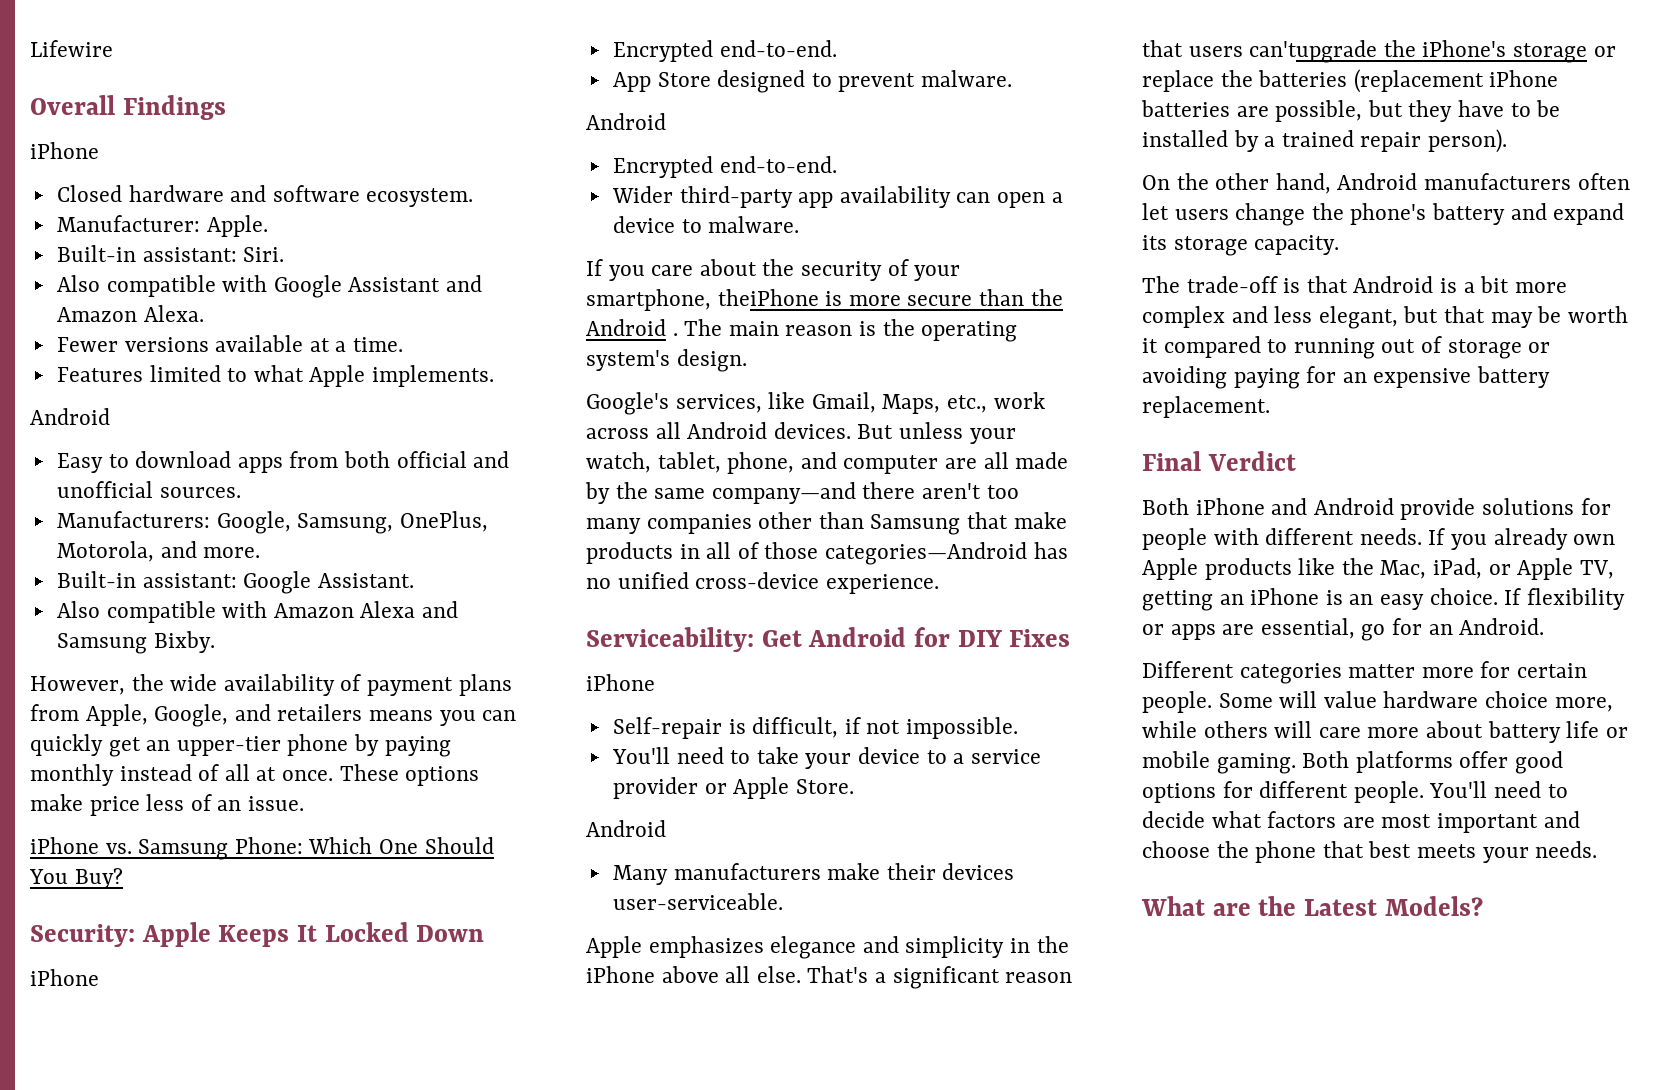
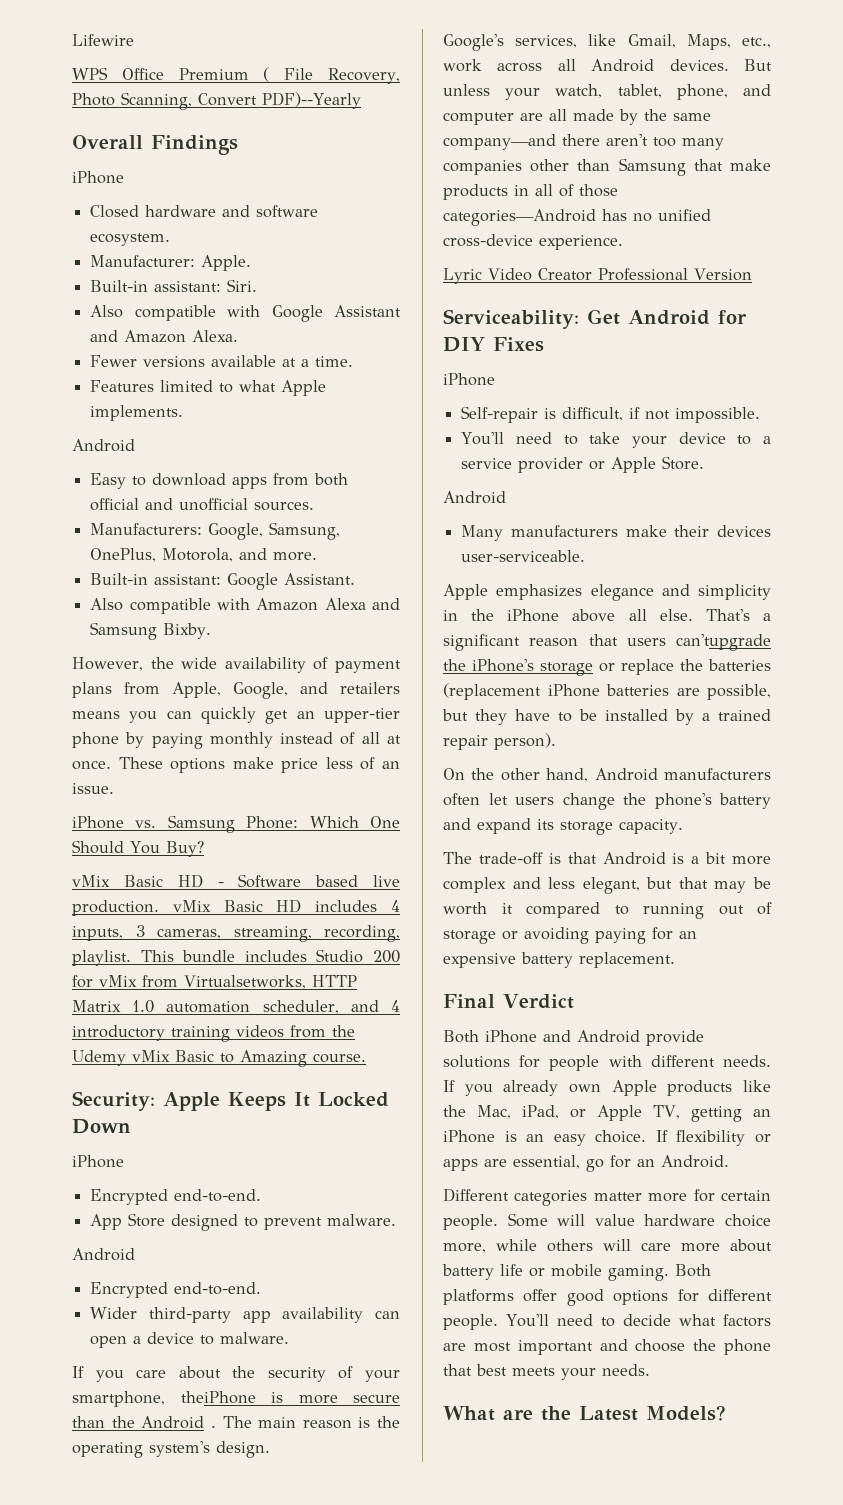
+ WPS Office Premium ( File Recovery, Photo Scanning, Convert PDF)--Yearly
+ vMix Basic HD - Software based live production. vMix Basic HD includes 4 inputs, 3 cameras, streaming, recording, playlist. This bundle includes Studio 200 for vMix from Virtualsetworks, HTTP Matrix 1.0 automation scheduler, and 4 introductory training videos from the Udemy vMix Basic to Amazing course.
+ Lyric Video Creator Professional Version

